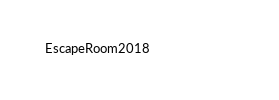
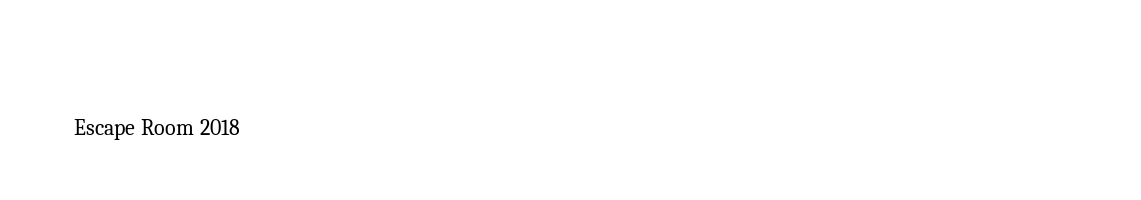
- EscapeRoom2018
+ Escape Room 2018

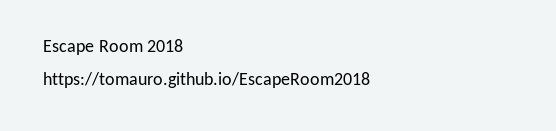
+ https://tomauro.github.io/EscapeRoom2018

